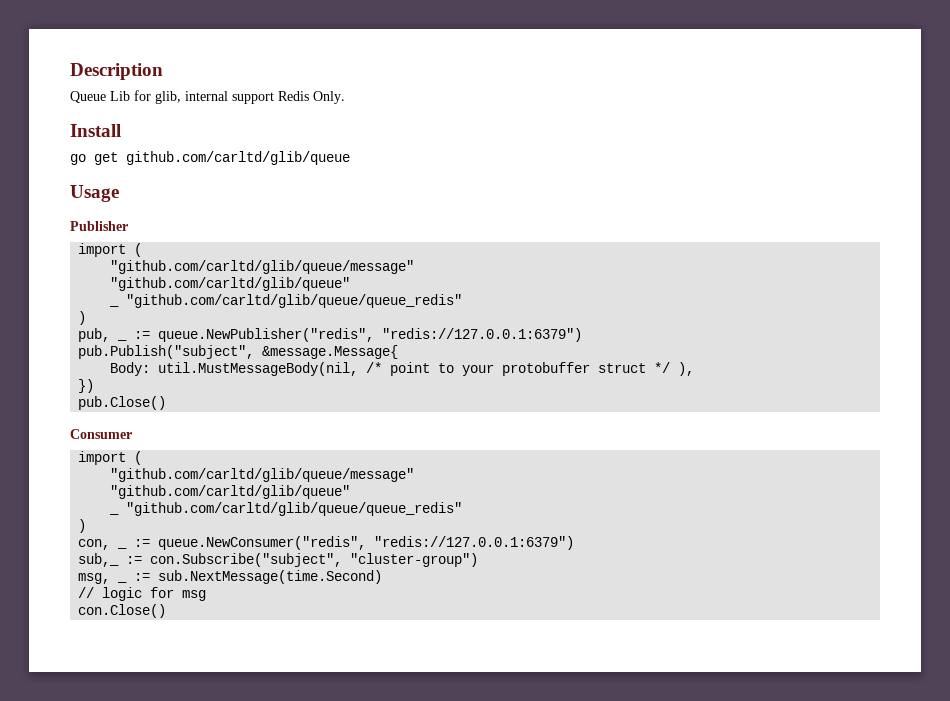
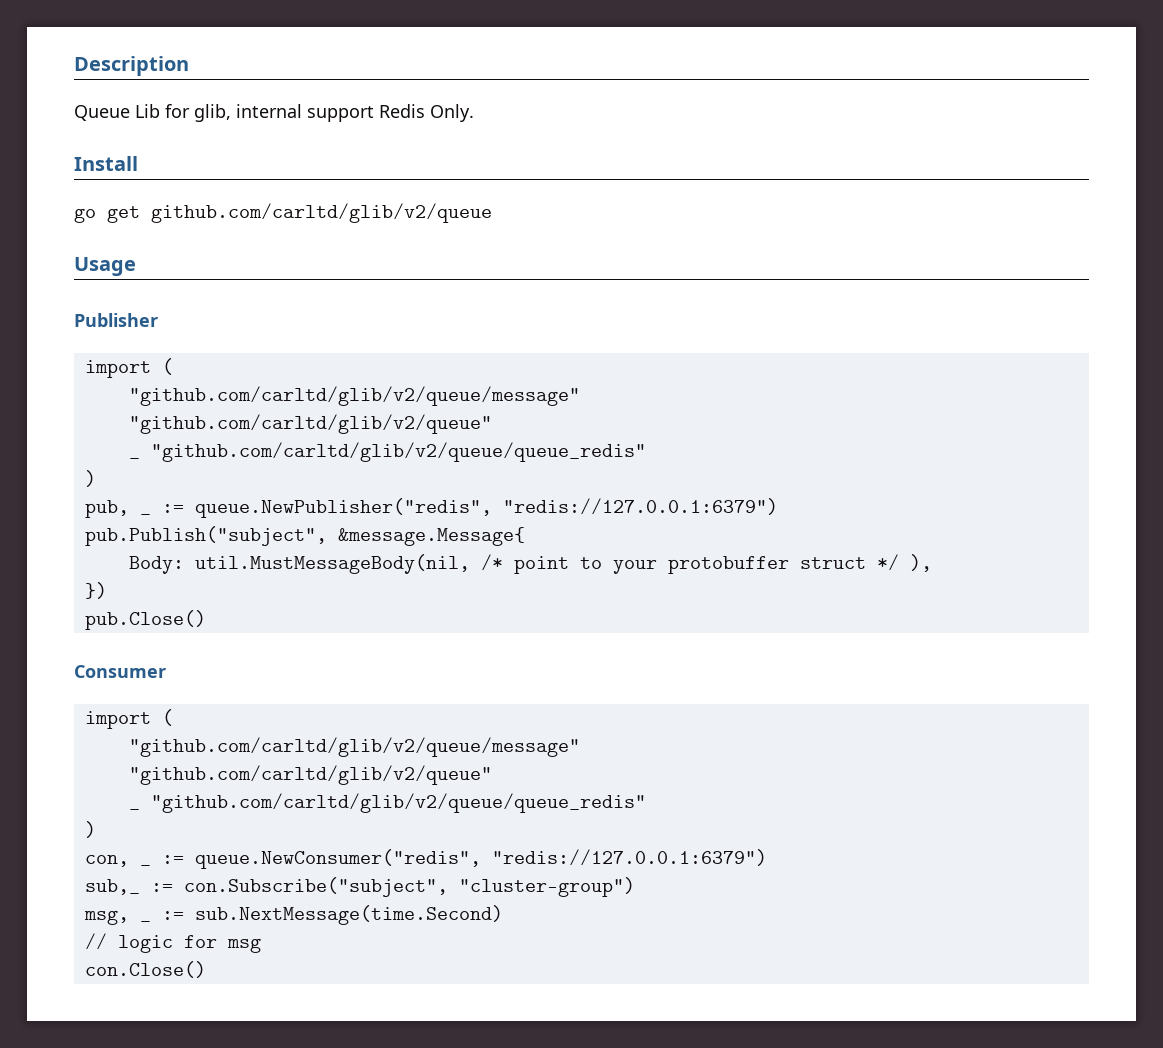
- go get github.com/carltd/glib/queue
+ go get github.com/carltd/glib/v2/queue
  Publisher
  import (
- "github.com/carltd/glib/queue/message"
- "github.com/carltd/glib/queue"
- _ "github.com/carltd/glib/queue/queue_redis"
+ "github.com/carltd/glib/v2/queue/message"
+ "github.com/carltd/glib/v2/queue"
+ _ "github.com/carltd/glib/v2/queue/queue_redis"
  Consumer
  import (
- "github.com/carltd/glib/queue/message"
- "github.com/carltd/glib/queue"
- _ "github.com/carltd/glib/queue/queue_redis"
+ "github.com/carltd/glib/v2/queue/message"
+ "github.com/carltd/glib/v2/queue"
+ _ "github.com/carltd/glib/v2/queue/queue_redis"

